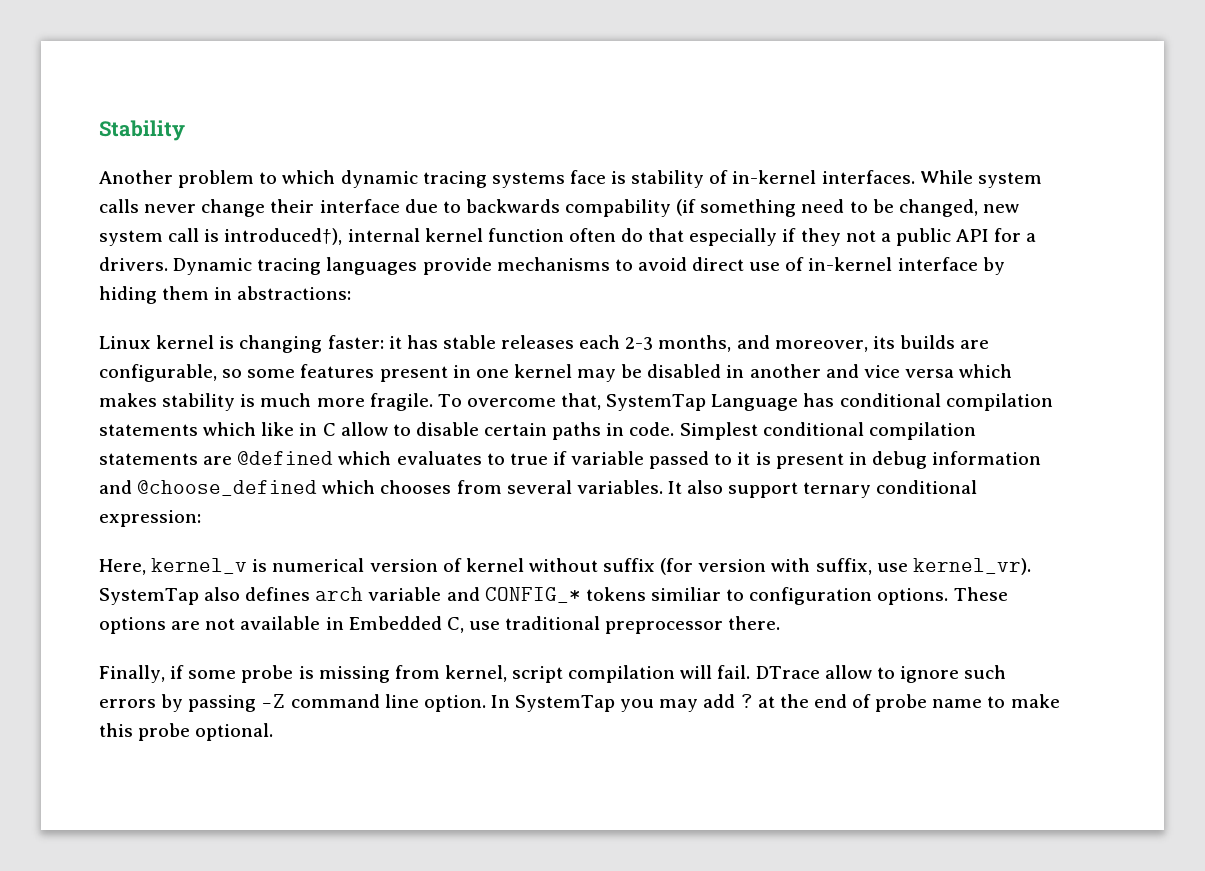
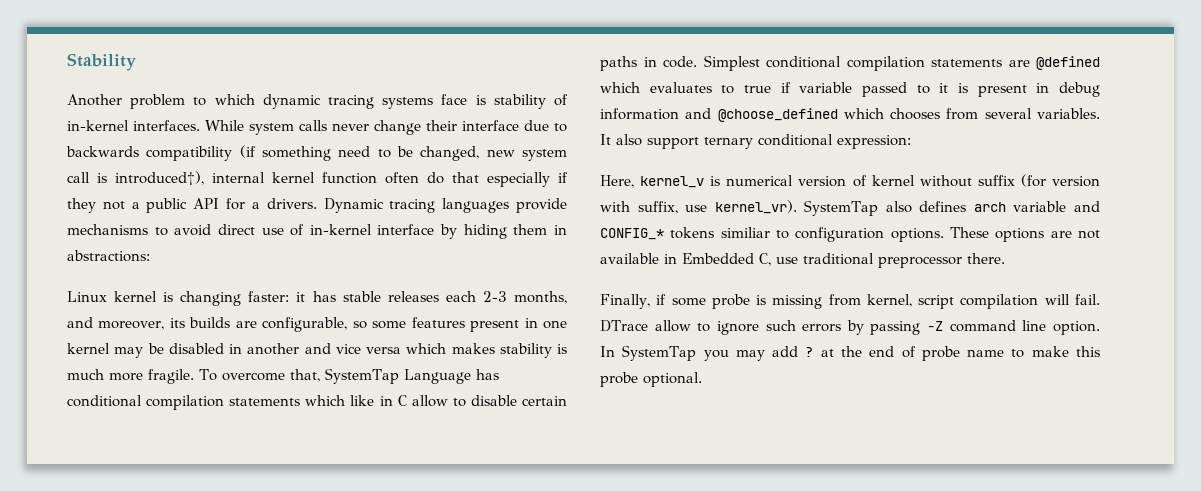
- While system calls never change their interface due to backwards compability (if something need to be changed, new system call is introduced†), internal kernel function often do that especially if they not a public API for a drivers.
+ While system calls never change their interface due to backwards compatibility (if something need to be changed, new system call is introduced†), internal kernel function often do that especially if they not a public API for a drivers.

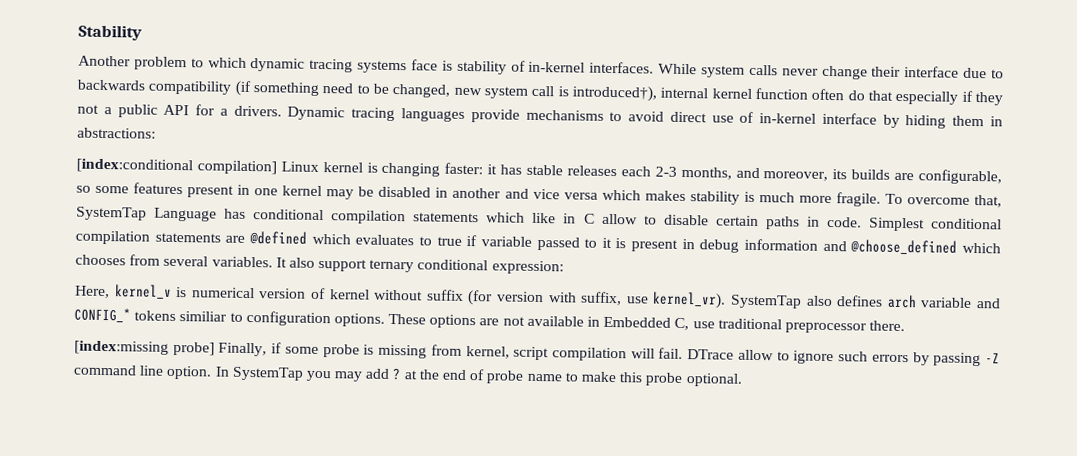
- Linux kernel is changing faster: it has stable releases each 2-3 months, and moreover, its builds are configurable, so some features present in one kernel may be disabled in another and vice versa which makes stability is much more fragile.
+ [index:conditional compilation] Linux kernel is changing faster: it has stable releases each 2-3 months, and moreover, its builds are configurable, so some features present in one kernel may be disabled in another and vice versa which makes stability is much more fragile.
- Finally, if some probe is missing from kernel, script compilation will fail.
+ [index:missing probe] Finally, if some probe is missing from kernel, script compilation will fail.

